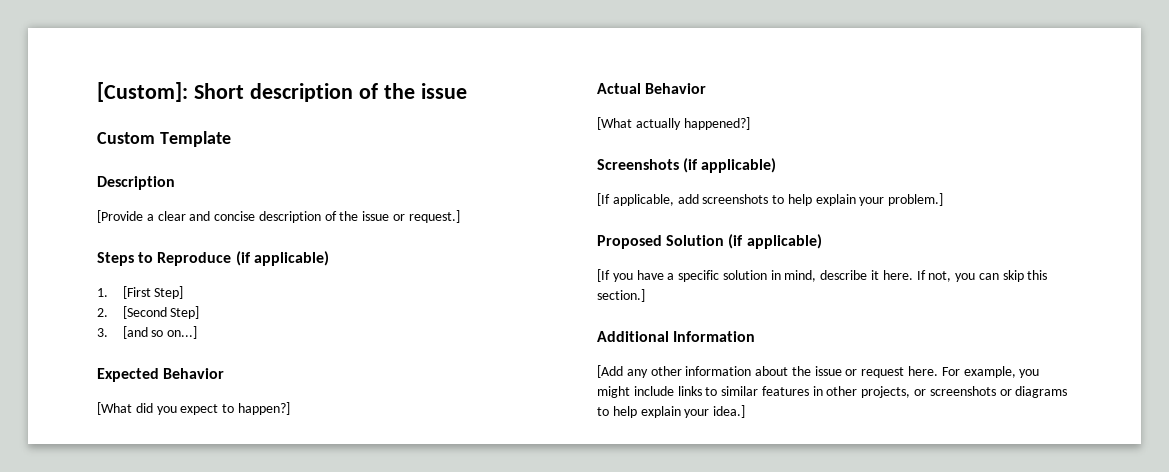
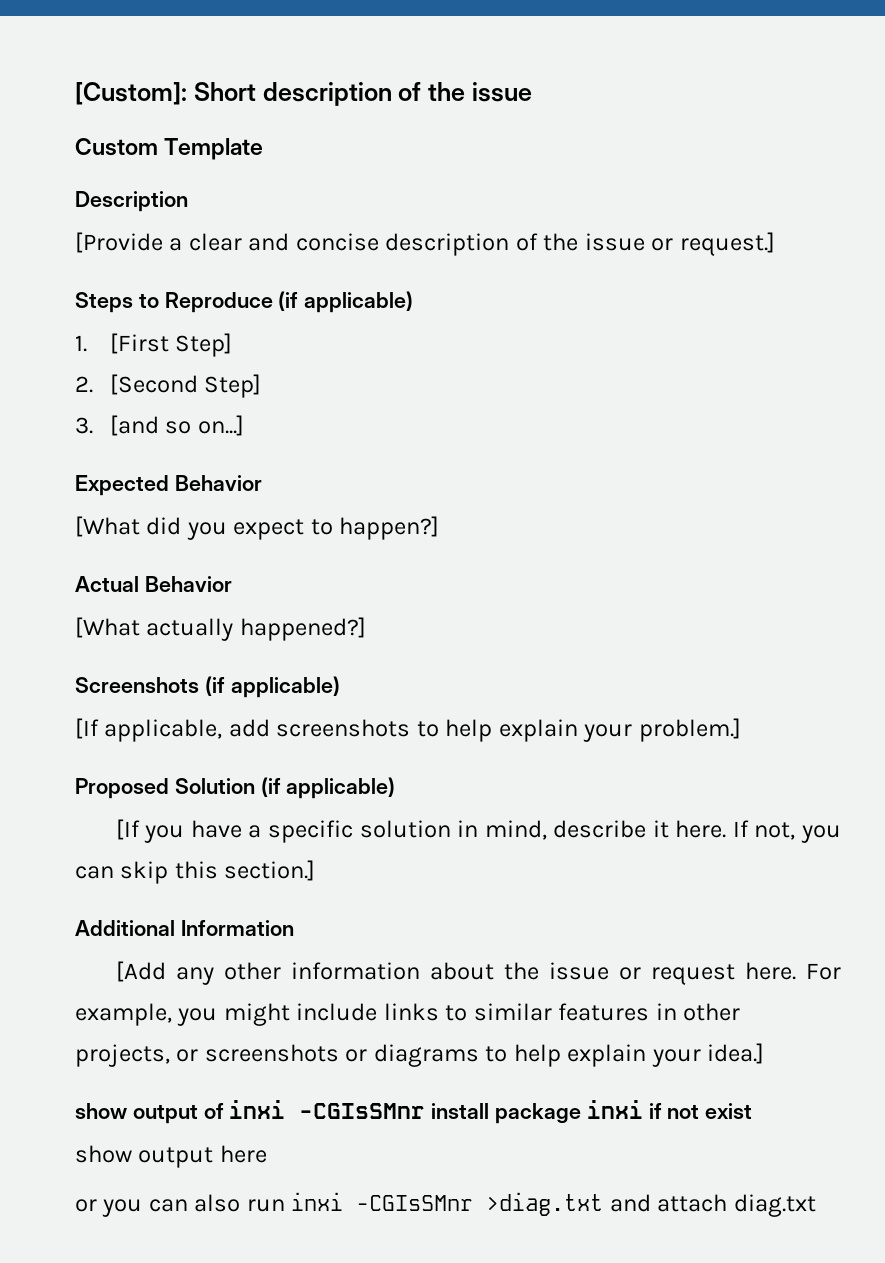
+ show output of inxi -CGIsSMnr install package inxi if not exist
+ show output here
+ or you can also run inxi -CGIsSMnr >diag.txt and attach diag.txt

